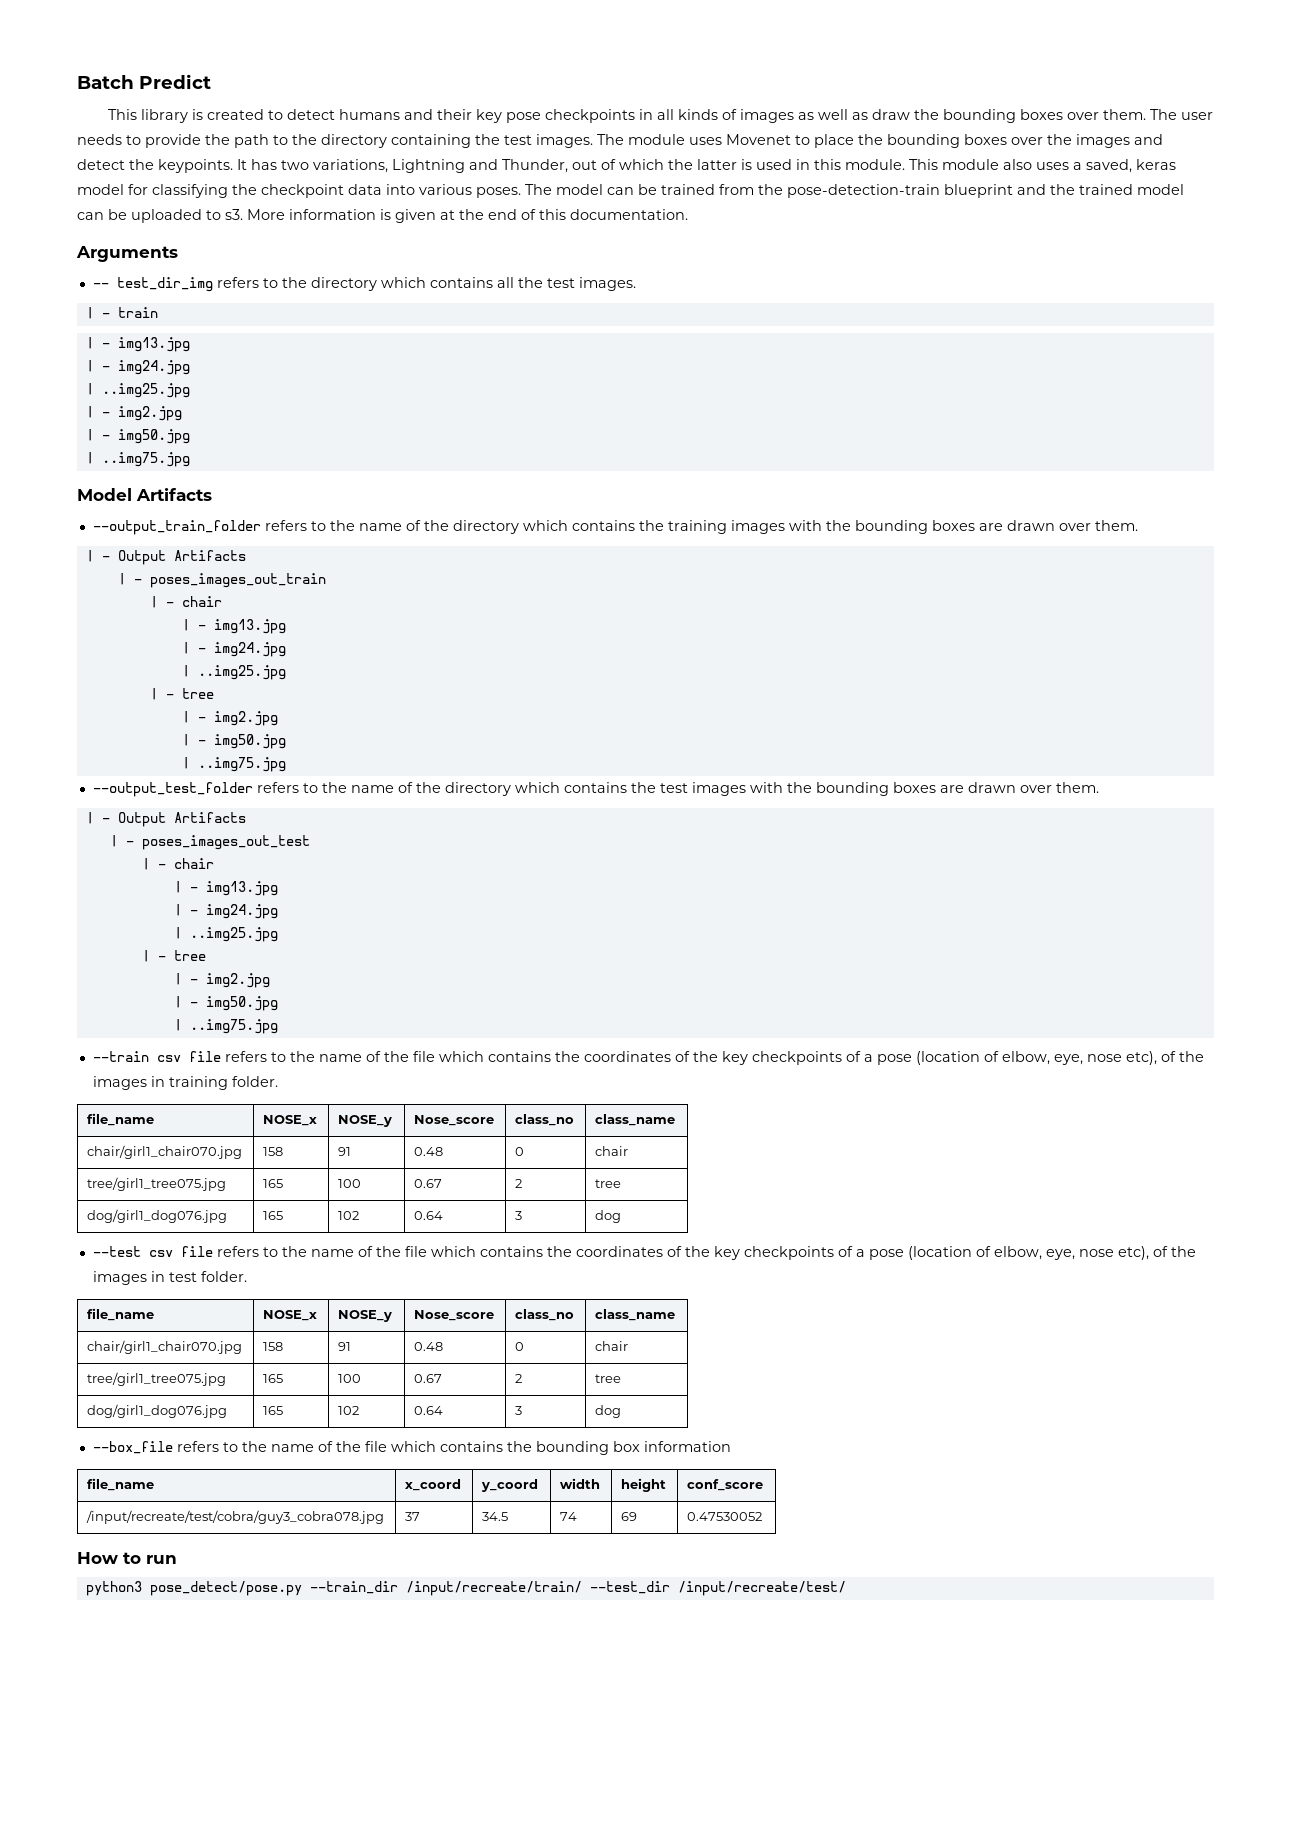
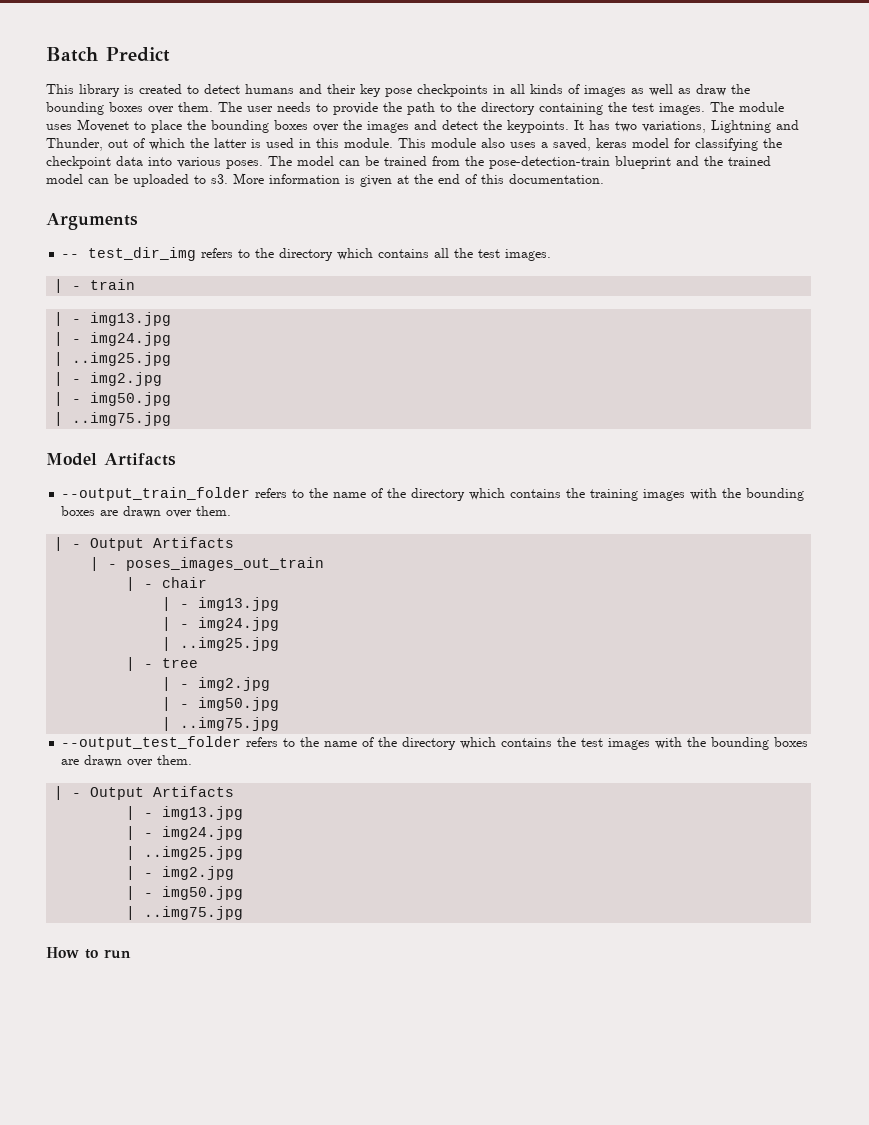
  --output_test_folder refers to the name of the directory which contains the test images with the bounding boxes are drawn over them.
  | - Output Artifacts
- | - poses_images_out_test
- | - chair
  | - img13.jpg
  | - img24.jpg
  | ..img25.jpg
- | - tree
  | - img2.jpg
  | - img50.jpg
  | ..img75.jpg
- --train csv file refers to the name of the file which contains the coordinates of the key checkpoints of a pose (location of elbow, eye, nose etc), of the images in training folder.
- file_name | NOSE_x | NOSE_y | Nose_score | class_no | class_name
- chair/girl1_chair070.jpg | 158 | 91 | 0.48 | 0 | chair
- tree/girl1_tree075.jpg | 165 | 100 | 0.67 | 2 | tree
- dog/girl1_dog076.jpg | 165 | 102 | 0.64 | 3 | dog
- --test csv file refers to the name of the file which contains the coordinates of the key checkpoints of a pose (location of elbow, eye, nose etc), of the images in test folder.
- file_name | NOSE_x | NOSE_y | Nose_score | class_no | class_name
- chair/girl1_chair070.jpg | 158 | 91 | 0.48 | 0 | chair
- tree/girl1_tree075.jpg | 165 | 100 | 0.67 | 2 | tree
- dog/girl1_dog076.jpg | 165 | 102 | 0.64 | 3 | dog
- --box_file refers to the name of the file which contains the bounding box information
- file_name | x_coord | y_coord | width | height | conf_score
- /input/recreate/test/cobra/guy3_cobra078.jpg | 37 | 34.5 | 74 | 69 | 0.47530052
  How to run
- python3 pose_detect/pose.py --train_dir /input/recreate/train/ --test_dir /input/recreate/test/

